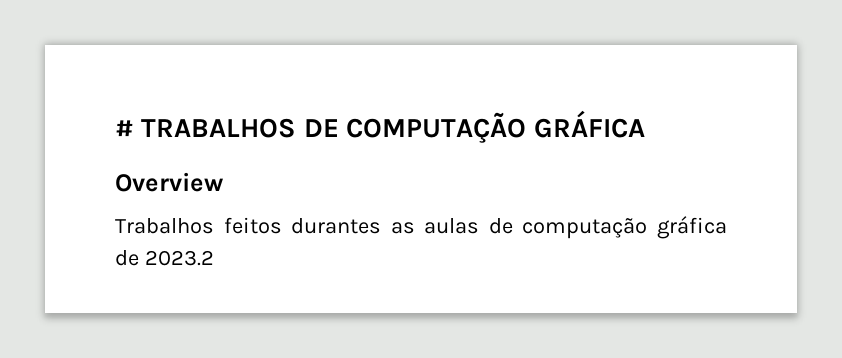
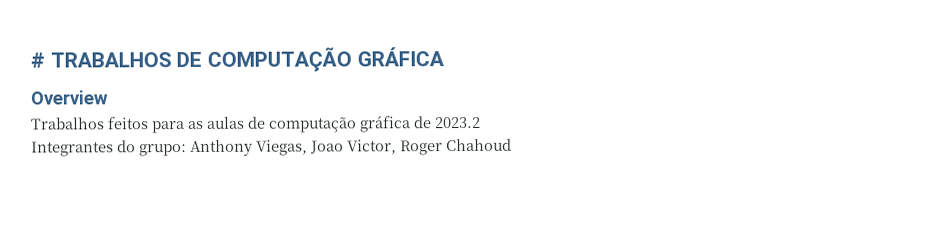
- Trabalhos feitos durantes as aulas de computação gráfica de 2023.2
+ Trabalhos feitos para as aulas de computação gráfica de 2023.2
+ Integrantes do grupo: Anthony Viegas, Joao Victor, Roger Chahoud

